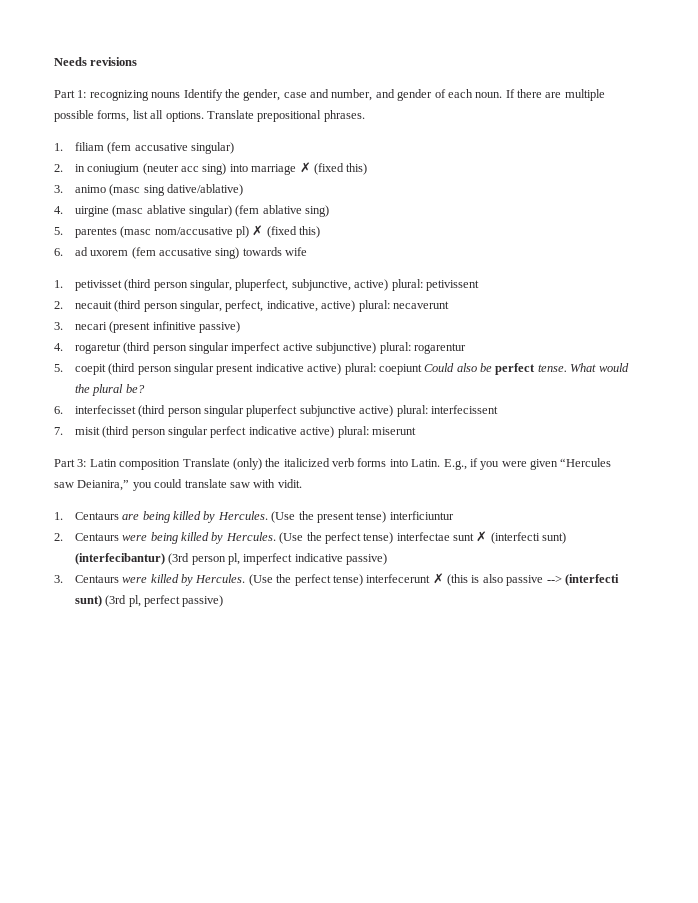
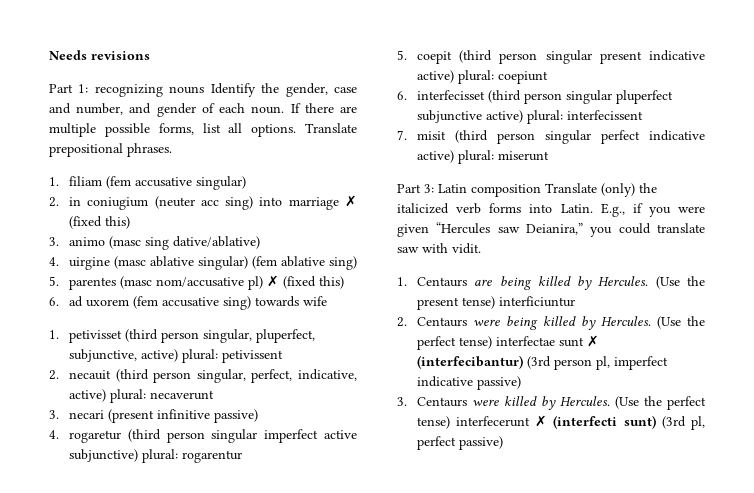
- 5. coepit (third person singular present indicative active) plural: coepiunt Could also be perfect tense. What would the plural be?
+ 5. coepit (third person singular present indicative active) plural: coepiunt
- (Use the perfect tense) interfectae sunt ✗ (interfecti sunt) (interfecibantur) (3rd person pl, imperfect indicative passive)
+ (Use the perfect tense) interfectae sunt ✗ (interfecibantur) (3rd person pl, imperfect indicative passive)
- (Use the perfect tense) interfecerunt ✗ (this is also passive --> (interfecti sunt) (3rd pl, perfect passive)
+ (Use the perfect tense) interfecerunt ✗ (interfecti sunt) (3rd pl, perfect passive)

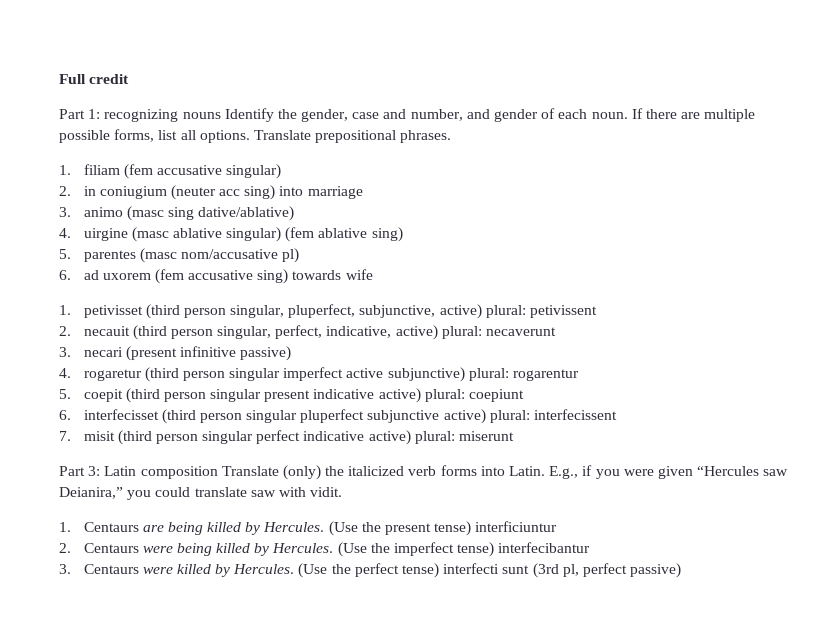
- Needs revisions
+ Full credit
- 2. in coniugium (neuter acc sing) into marriage ✗ (fixed this)
+ 2. in coniugium (neuter acc sing) into marriage
- 5. parentes (masc nom/accusative pl) ✗ (fixed this)
+ 5. parentes (masc nom/accusative pl)
- (Use the perfect tense) interfectae sunt ✗ (interfecibantur) (3rd person pl, imperfect indicative passive)
+ (Use the imperfect tense) interfecibantur
- (Use the perfect tense) interfecerunt ✗ (interfecti sunt) (3rd pl, perfect passive)
+ (Use the perfect tense) interfecti sunt (3rd pl, perfect passive)

